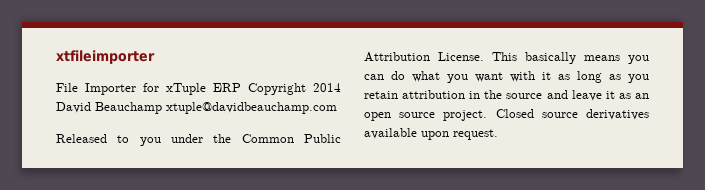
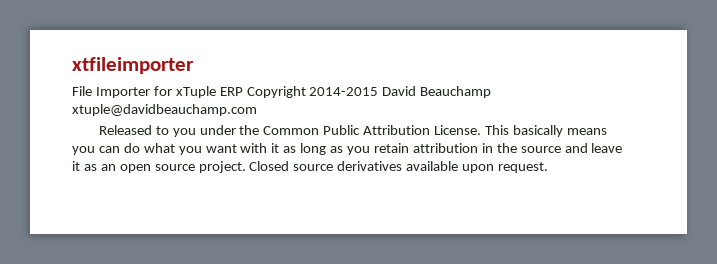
- File Importer for xTuple ERP Copyright 2014 David Beauchamp xtuple@davidbeauchamp.com
+ File Importer for xTuple ERP Copyright 2014-2015 David Beauchamp xtuple@davidbeauchamp.com

